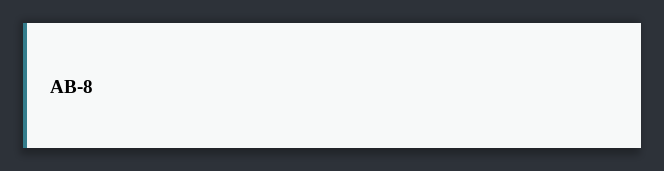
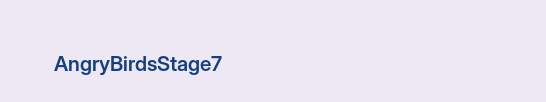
- AB-8
+ AngryBirdsStage7

